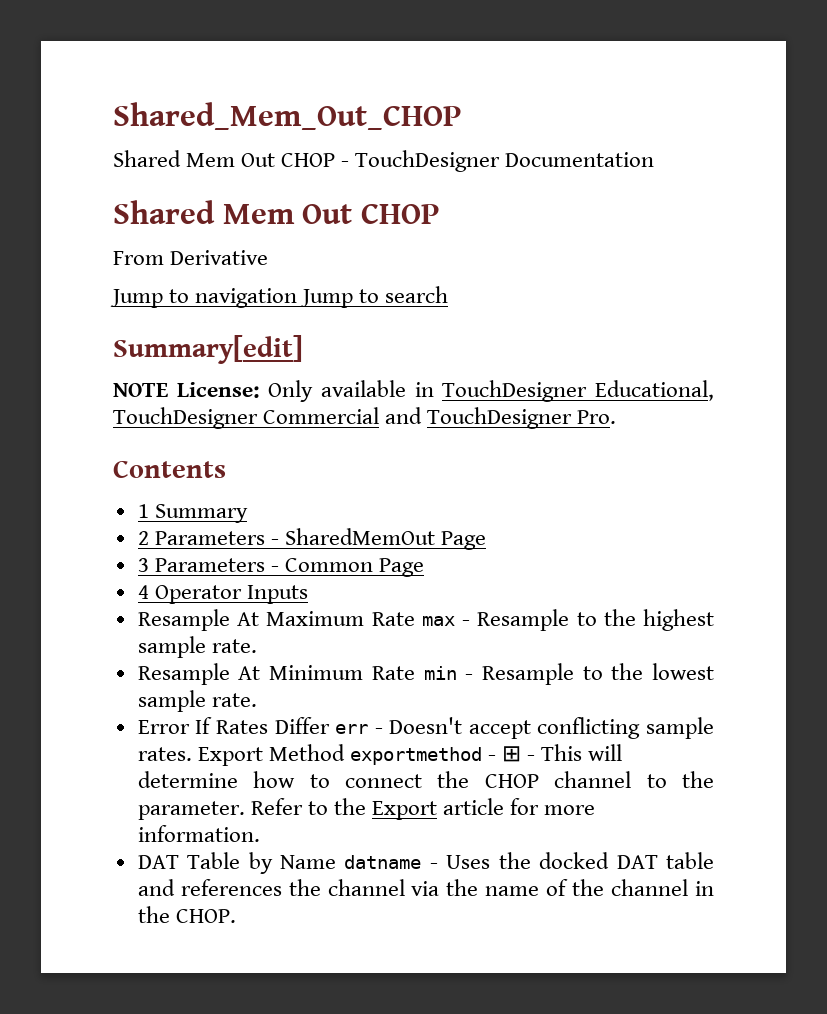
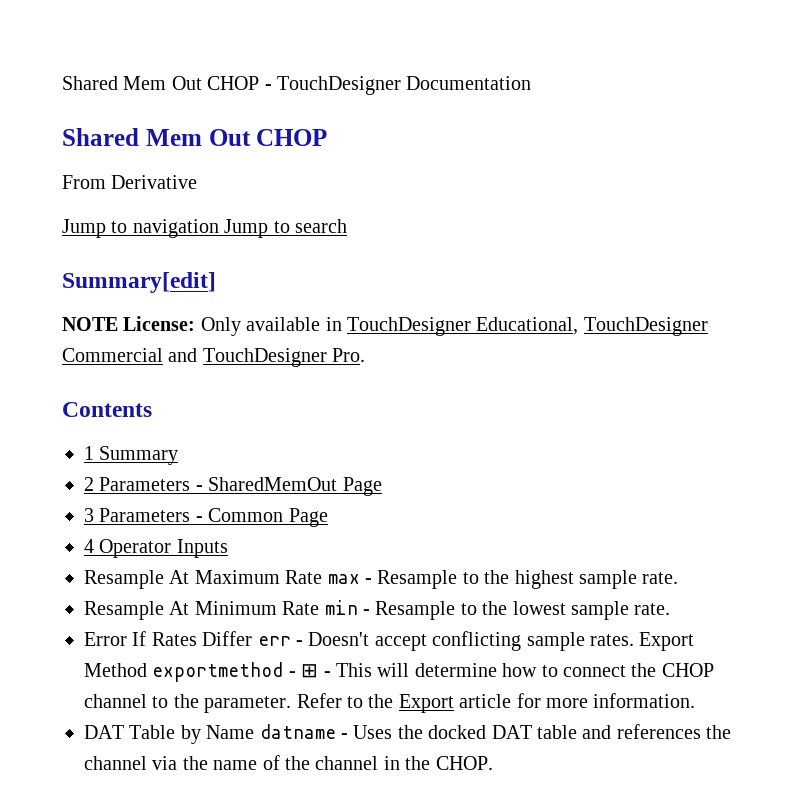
- Shared_Mem_Out_CHOP

